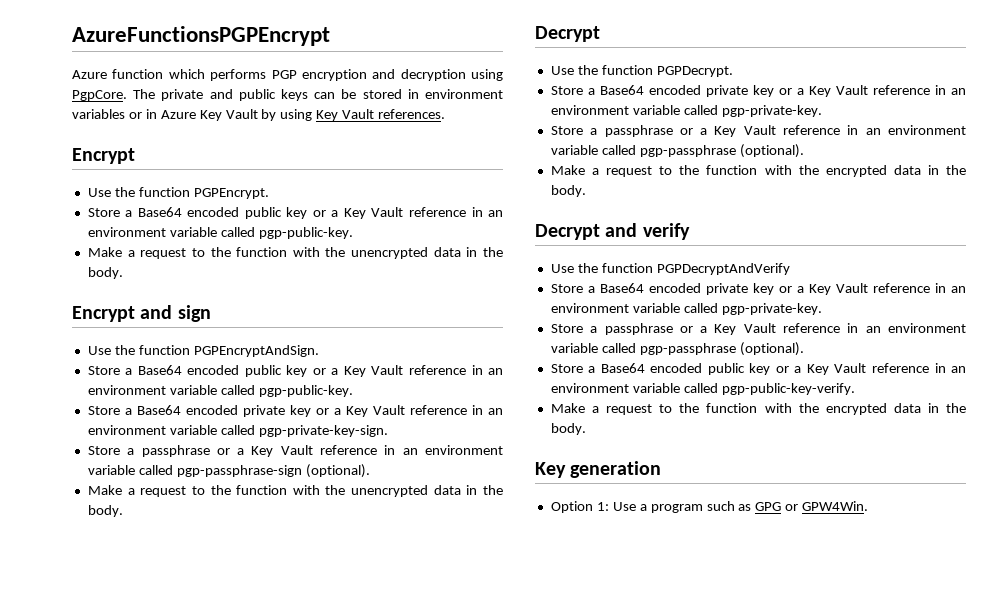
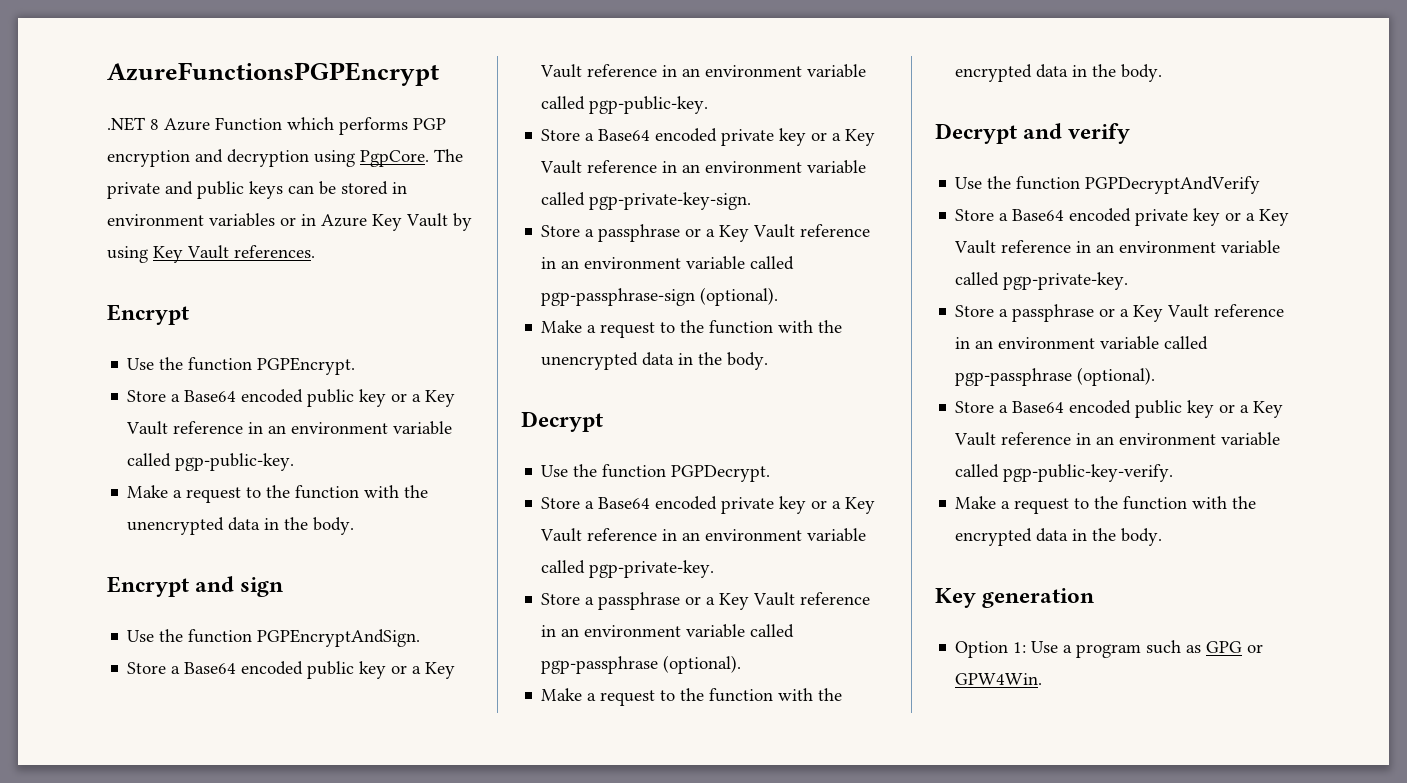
- Azure function which performs PGP encryption and decryption using PgpCore.
+ .NET 8 Azure Function which performs PGP encryption and decryption using PgpCore.

